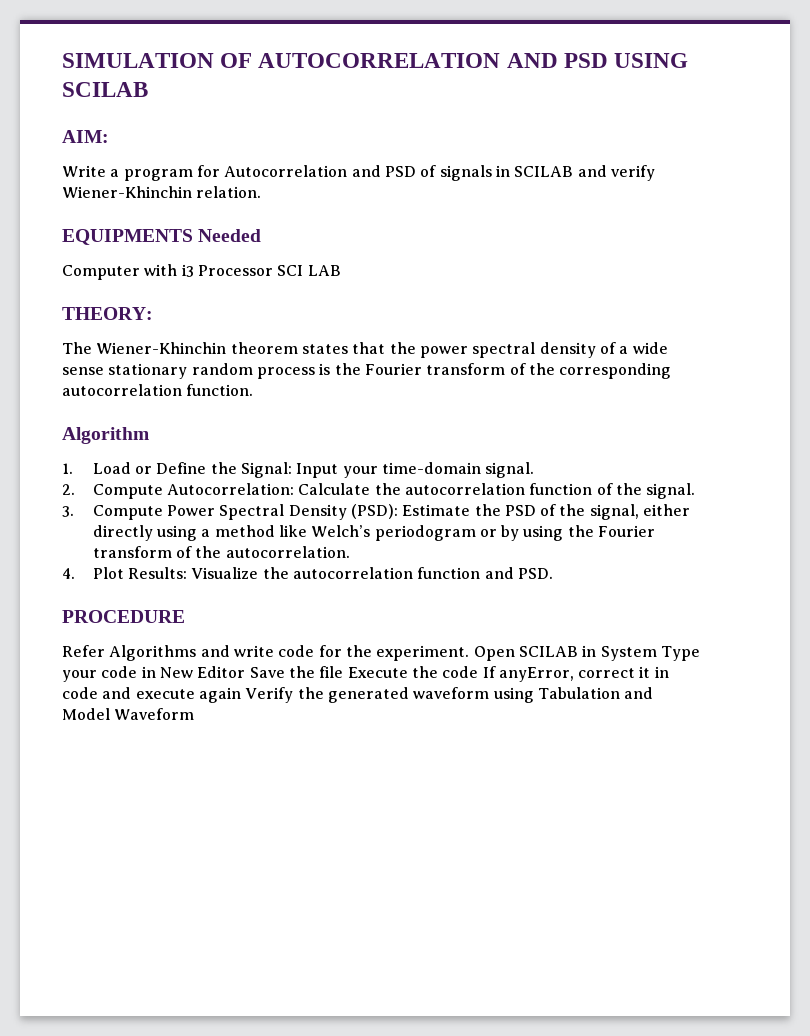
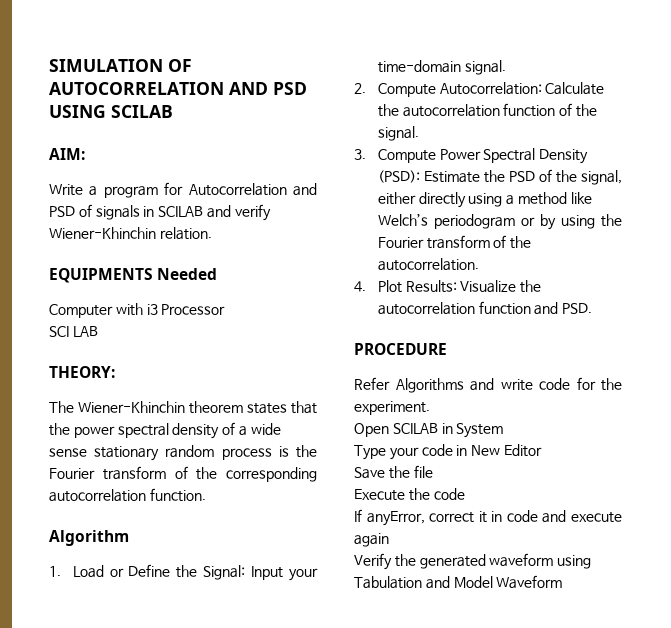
- Computer with i3 Processor SCI LAB
+ Computer with i3 Processor
+ SCI LAB
- Refer Algorithms and write code for the experiment. Open SCILAB in System Type your code in New Editor Save the file Execute the code If anyError, correct it in code and execute again Verify the generated waveform using Tabulation and Model Waveform
+ Refer Algorithms and write code for the experiment.
+ Open SCILAB in System
+ Type your code in New Editor
+ Save the file
+ Execute the code
+ If anyError, correct it in code and execute again
+ Verify the generated waveform using Tabulation and Model Waveform

